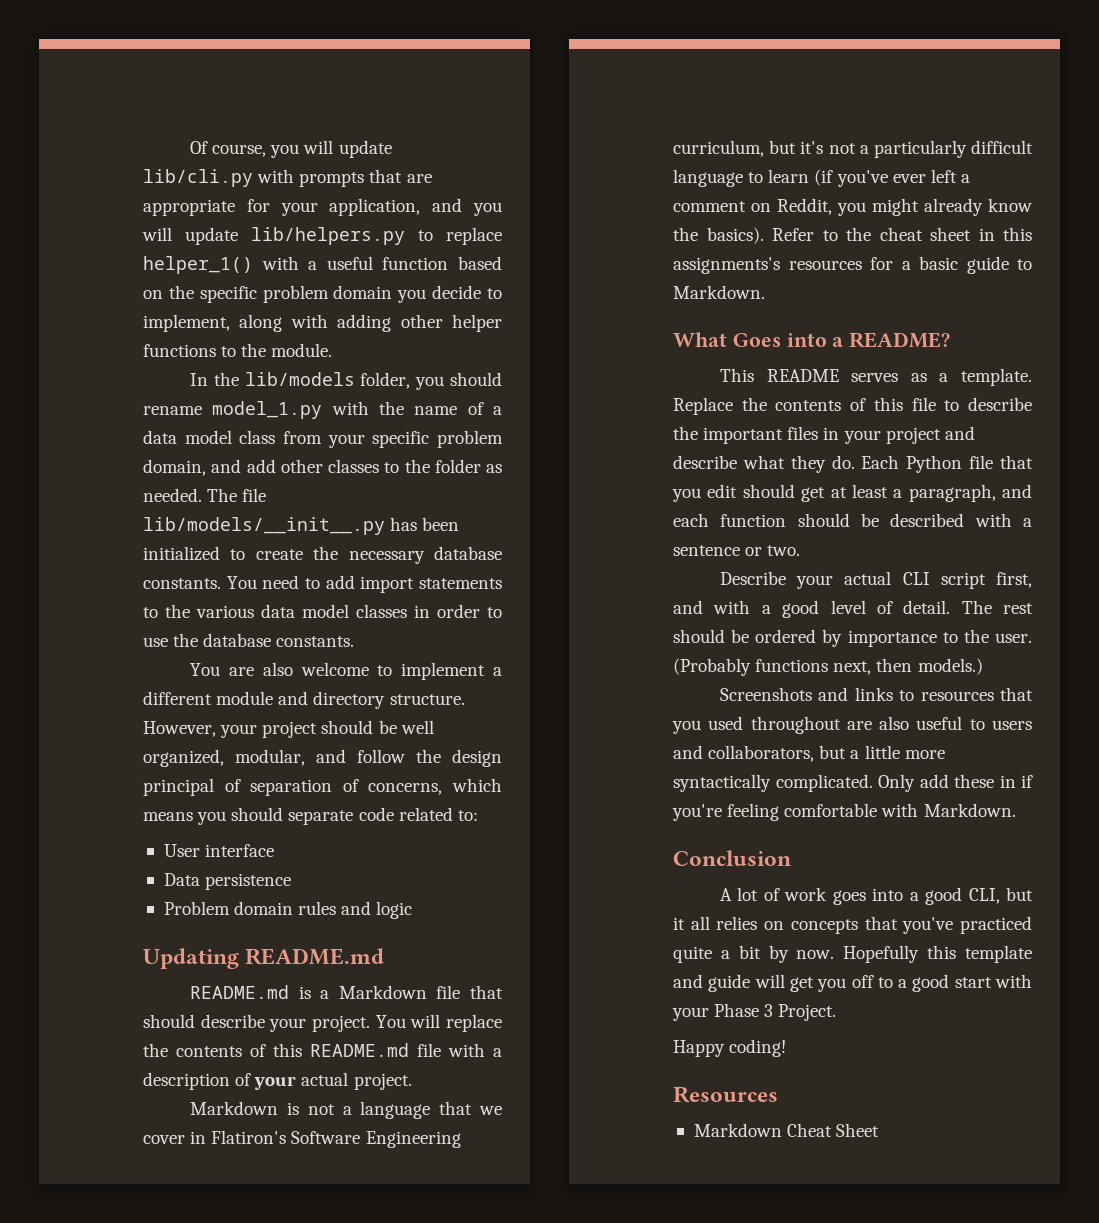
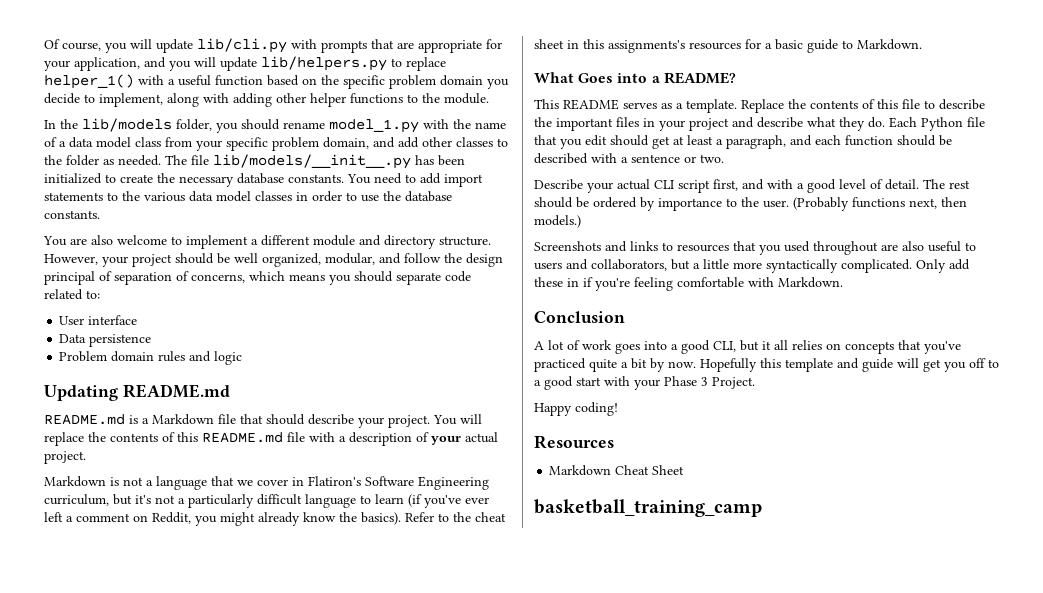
+ basketball_training_camp

